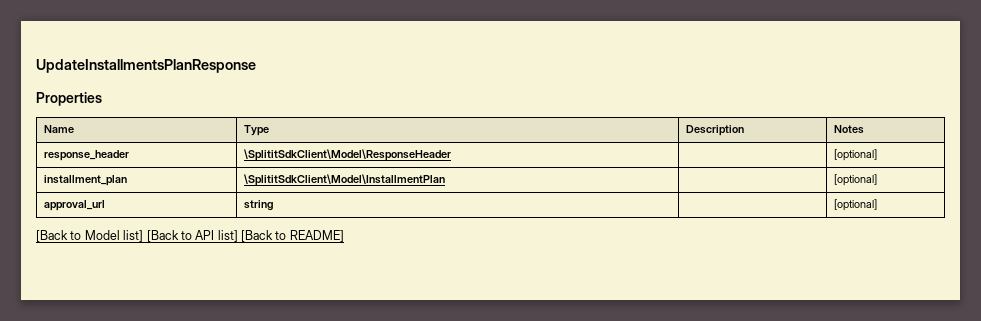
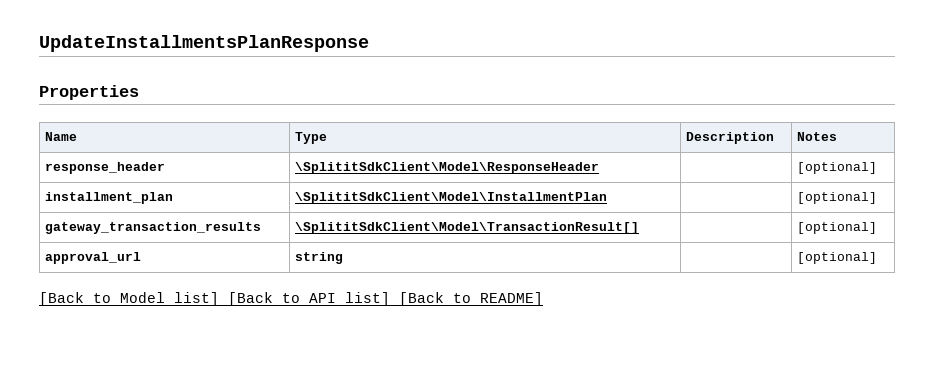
+ gateway_transaction_results | \SplititSdkClient\Model\TransactionResult[] | | [optional]

